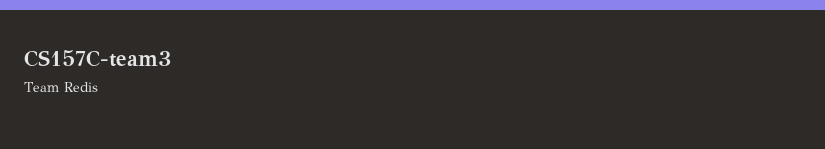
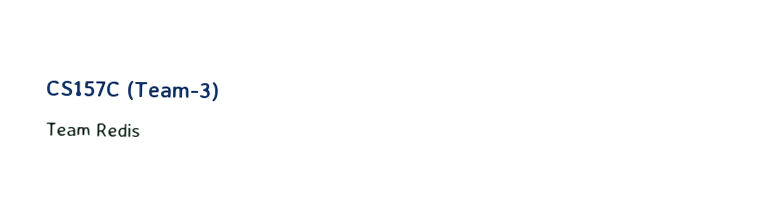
- CS157C-team3
+ CS157C (Team-3)

